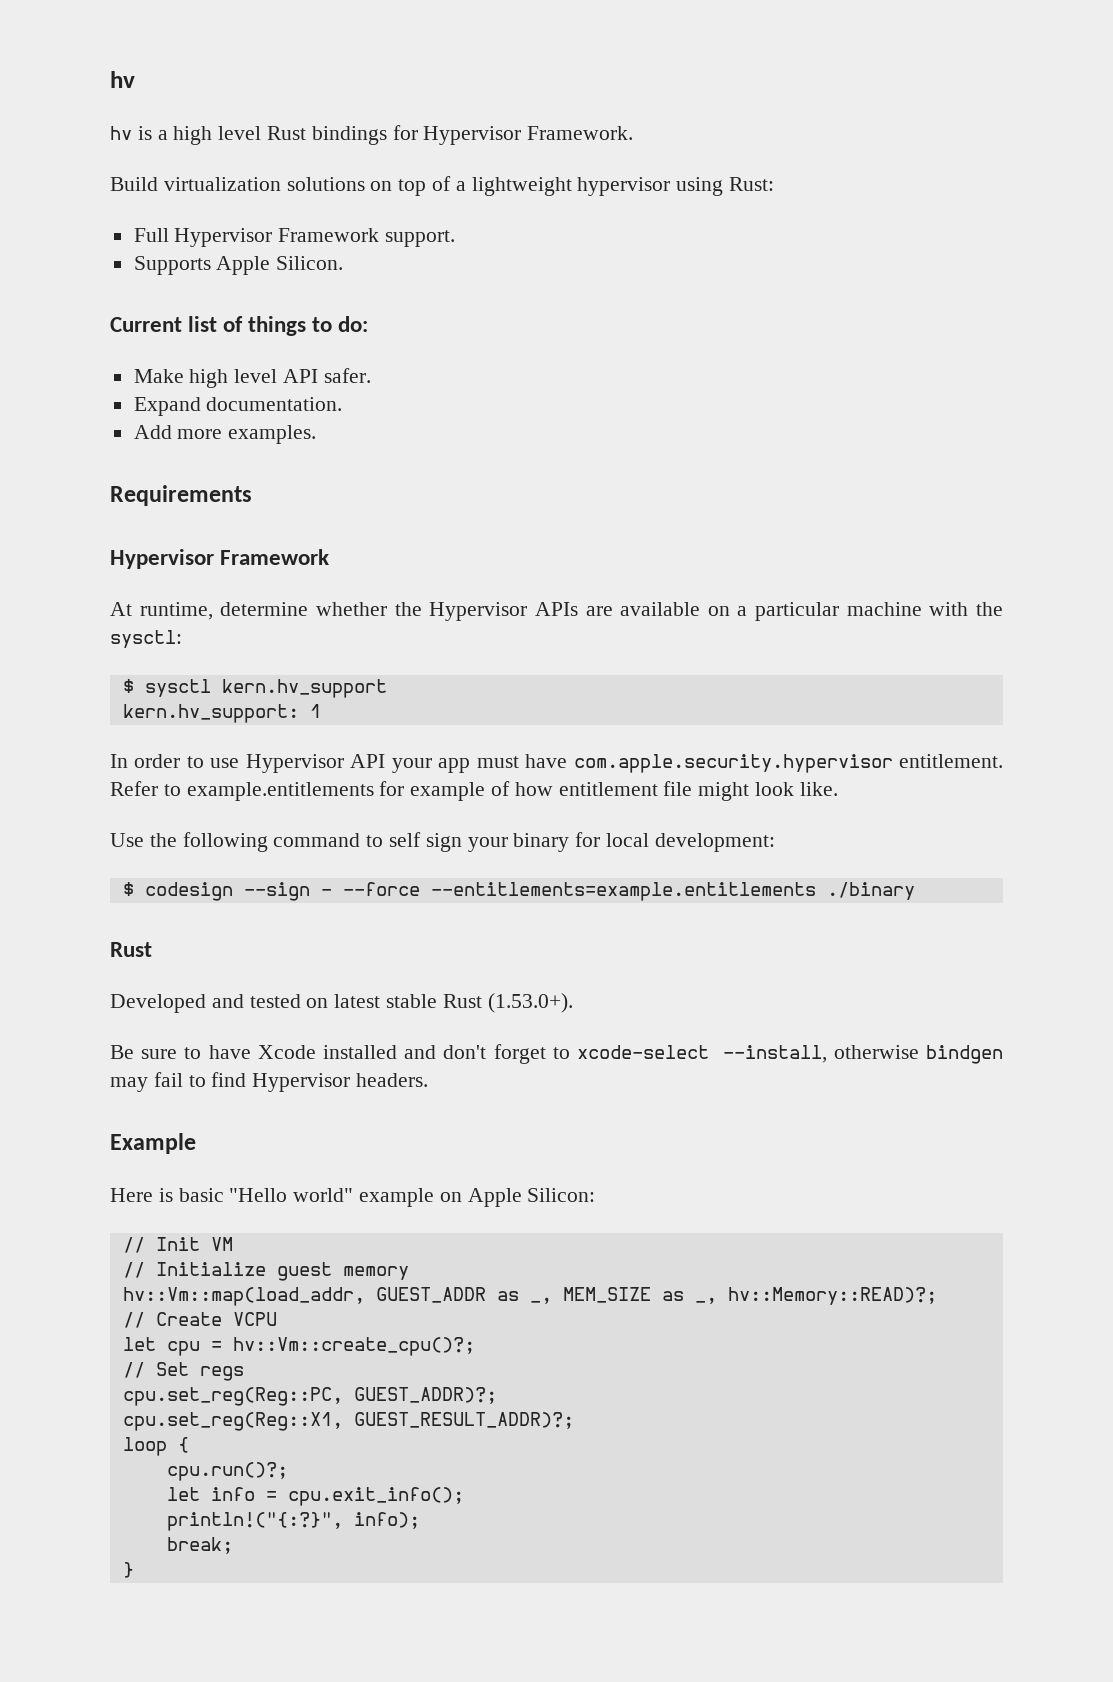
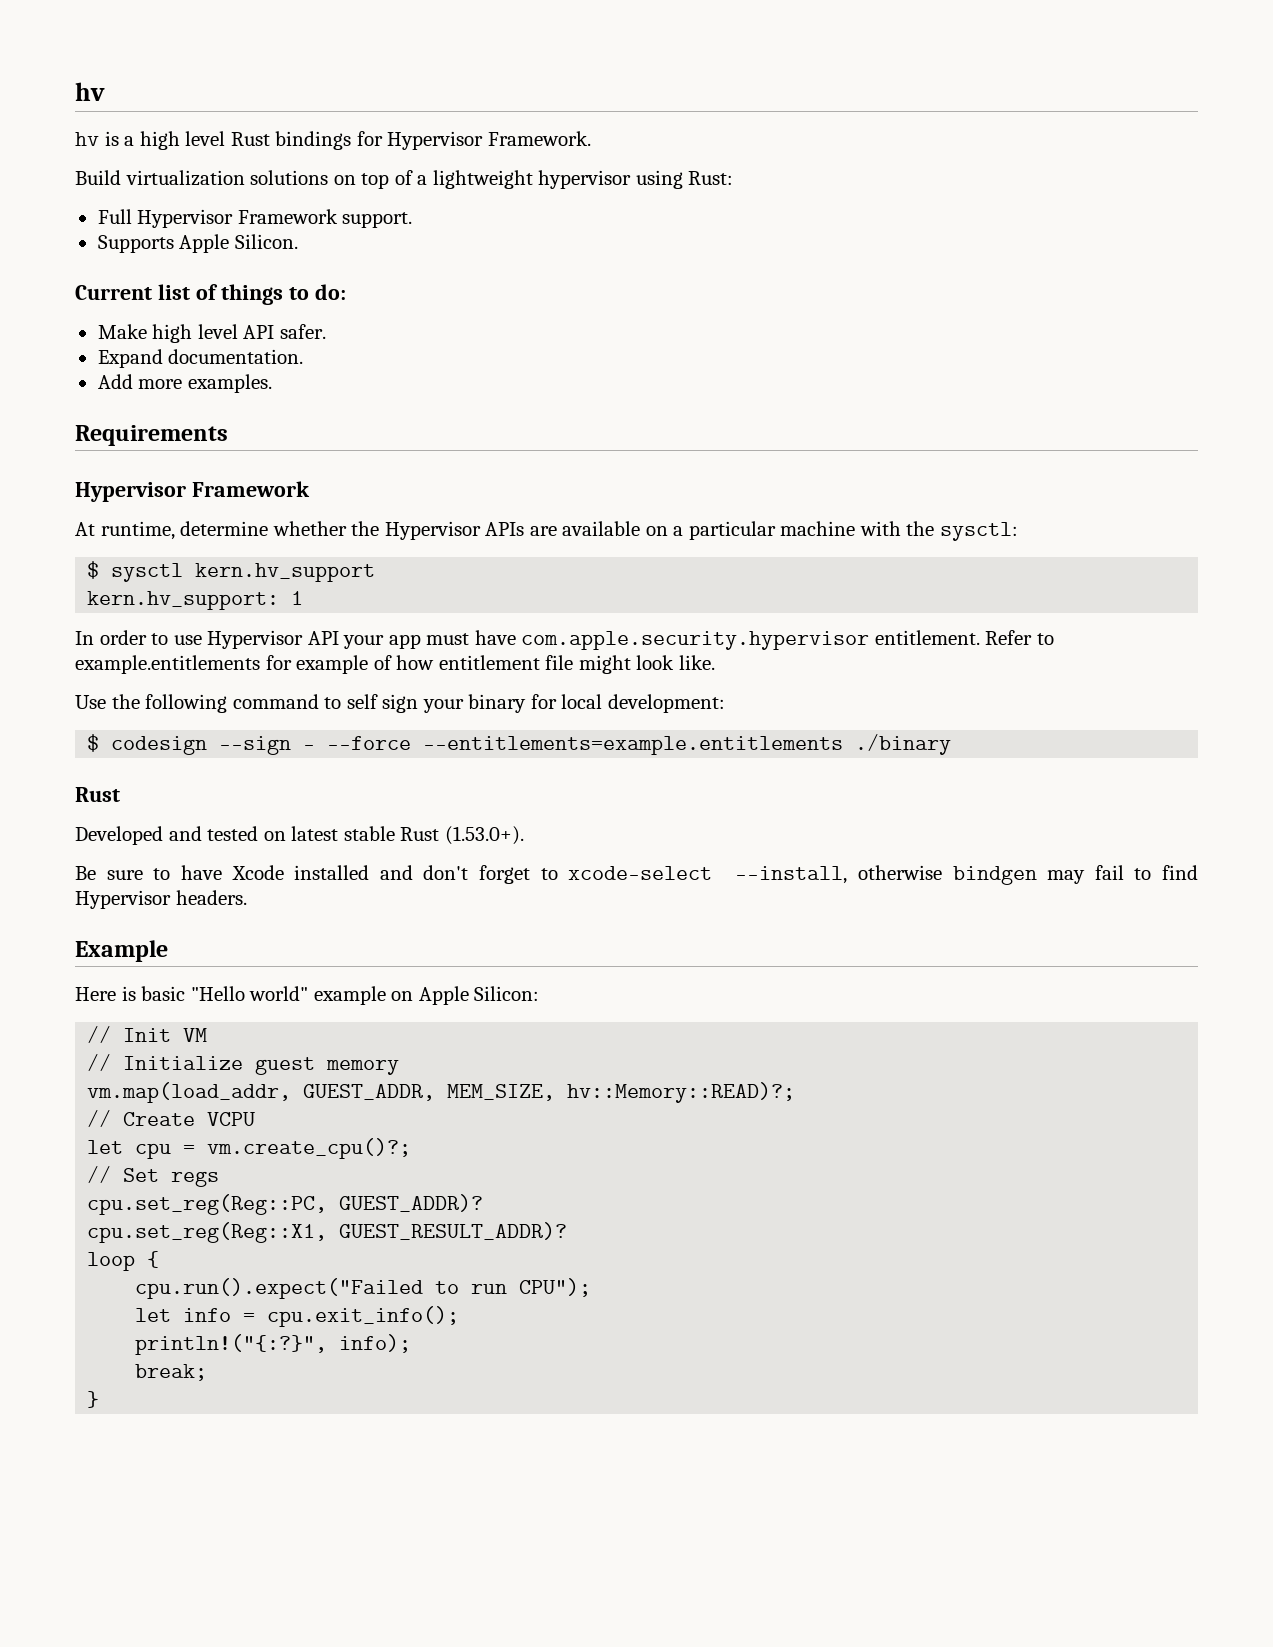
- hv::Vm::map(load_addr, GUEST_ADDR as _, MEM_SIZE as _, hv::Memory::READ)?;
+ vm.map(load_addr, GUEST_ADDR, MEM_SIZE, hv::Memory::READ)?;
- let cpu = hv::Vm::create_cpu()?;
+ let cpu = vm.create_cpu()?;
- cpu.set_reg(Reg::PC, GUEST_ADDR)?;
+ cpu.set_reg(Reg::PC, GUEST_ADDR)?
- cpu.set_reg(Reg::X1, GUEST_RESULT_ADDR)?;
+ cpu.set_reg(Reg::X1, GUEST_RESULT_ADDR)?
- cpu.run()?;
+ cpu.run().expect("Failed to run CPU");

